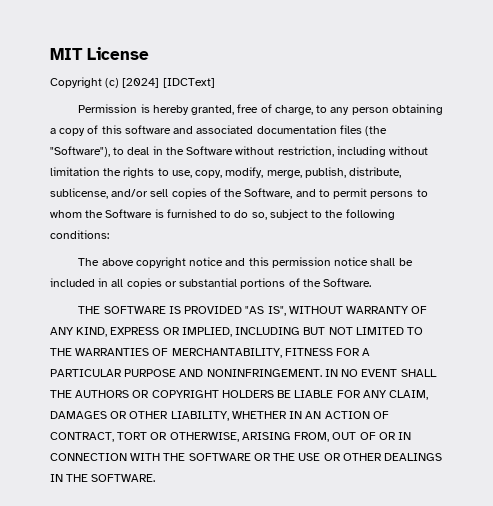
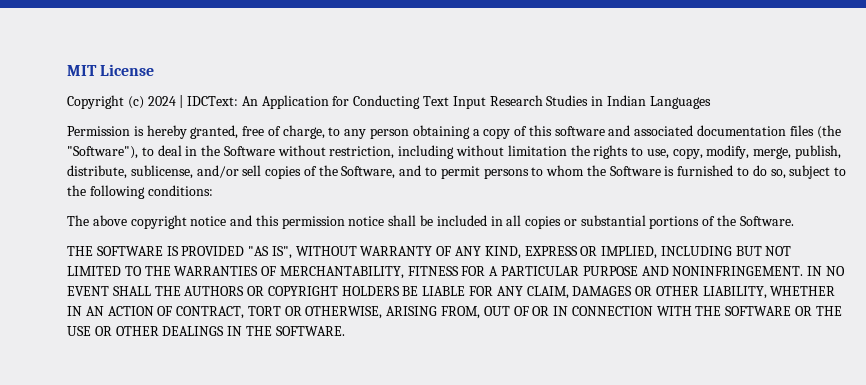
- Copyright (c) [2024] [IDCText]
+ Copyright (c) 2024 | IDCText: An Application for Conducting Text Input Research Studies in Indian Languages

